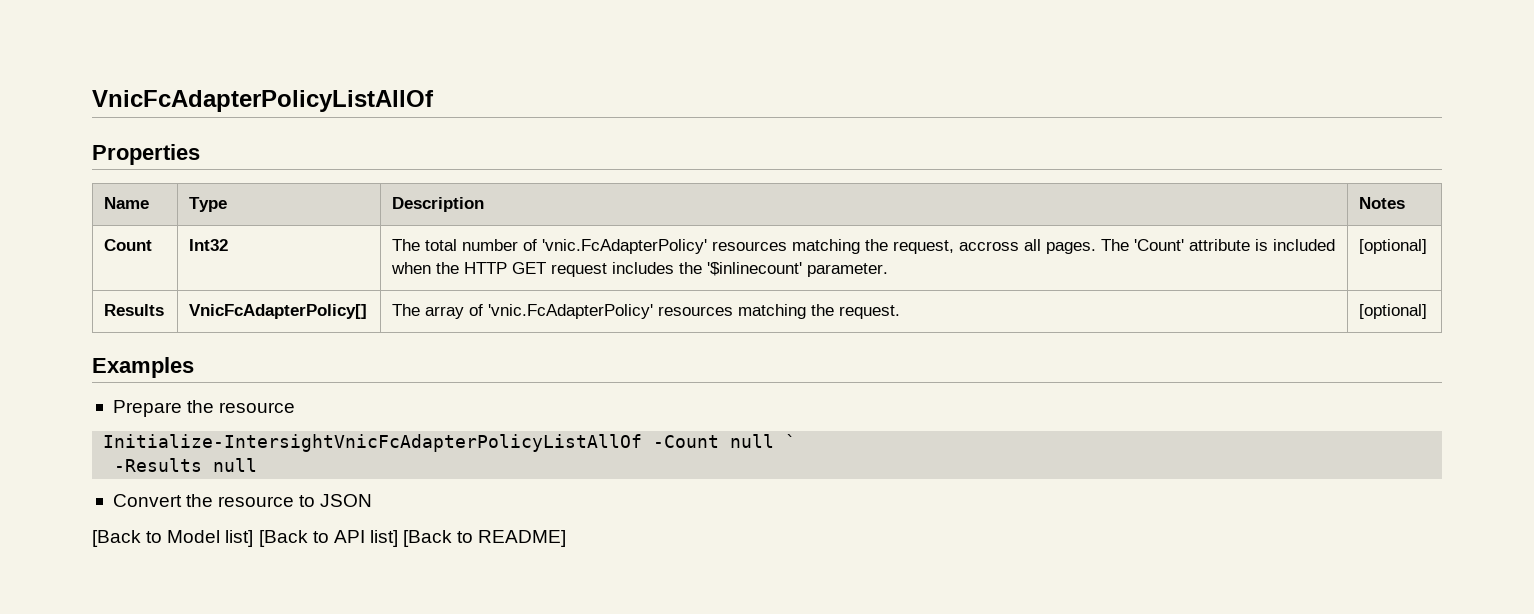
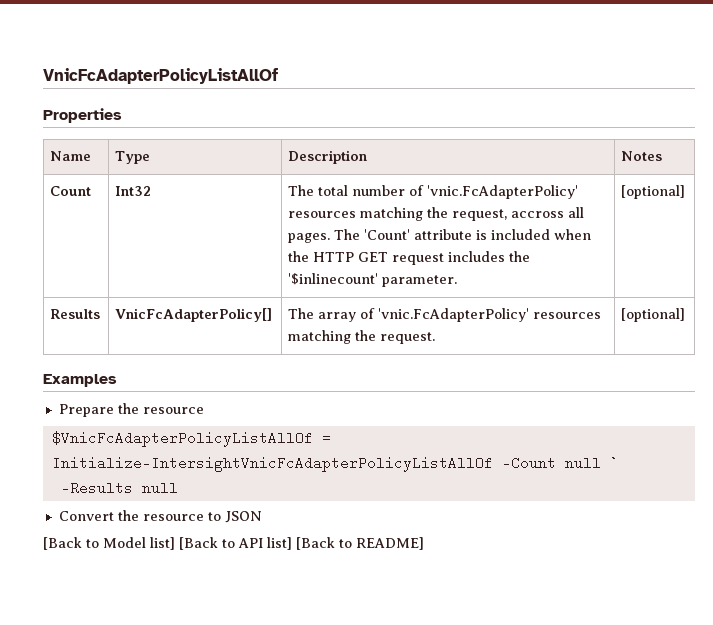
- Initialize-IntersightVnicFcAdapterPolicyListAllOf -Count null `
+ $VnicFcAdapterPolicyListAllOf = Initialize-IntersightVnicFcAdapterPolicyListAllOf -Count null `

